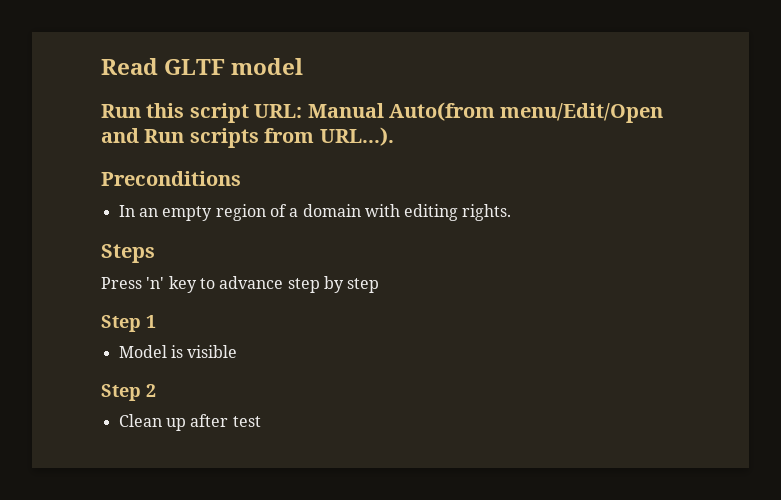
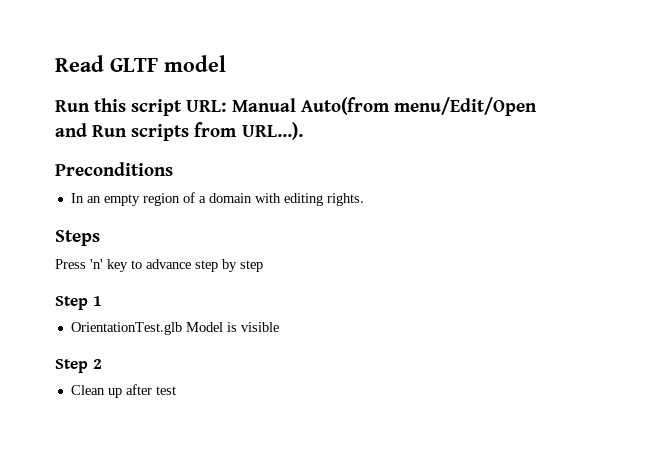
- Model is visible
+ OrientationTest.glb Model is visible

